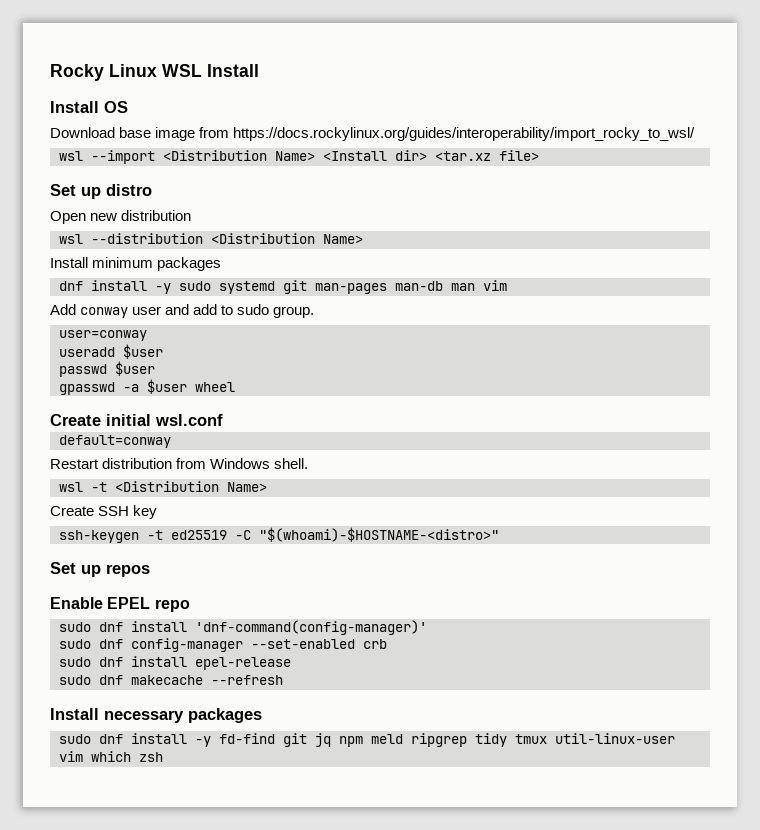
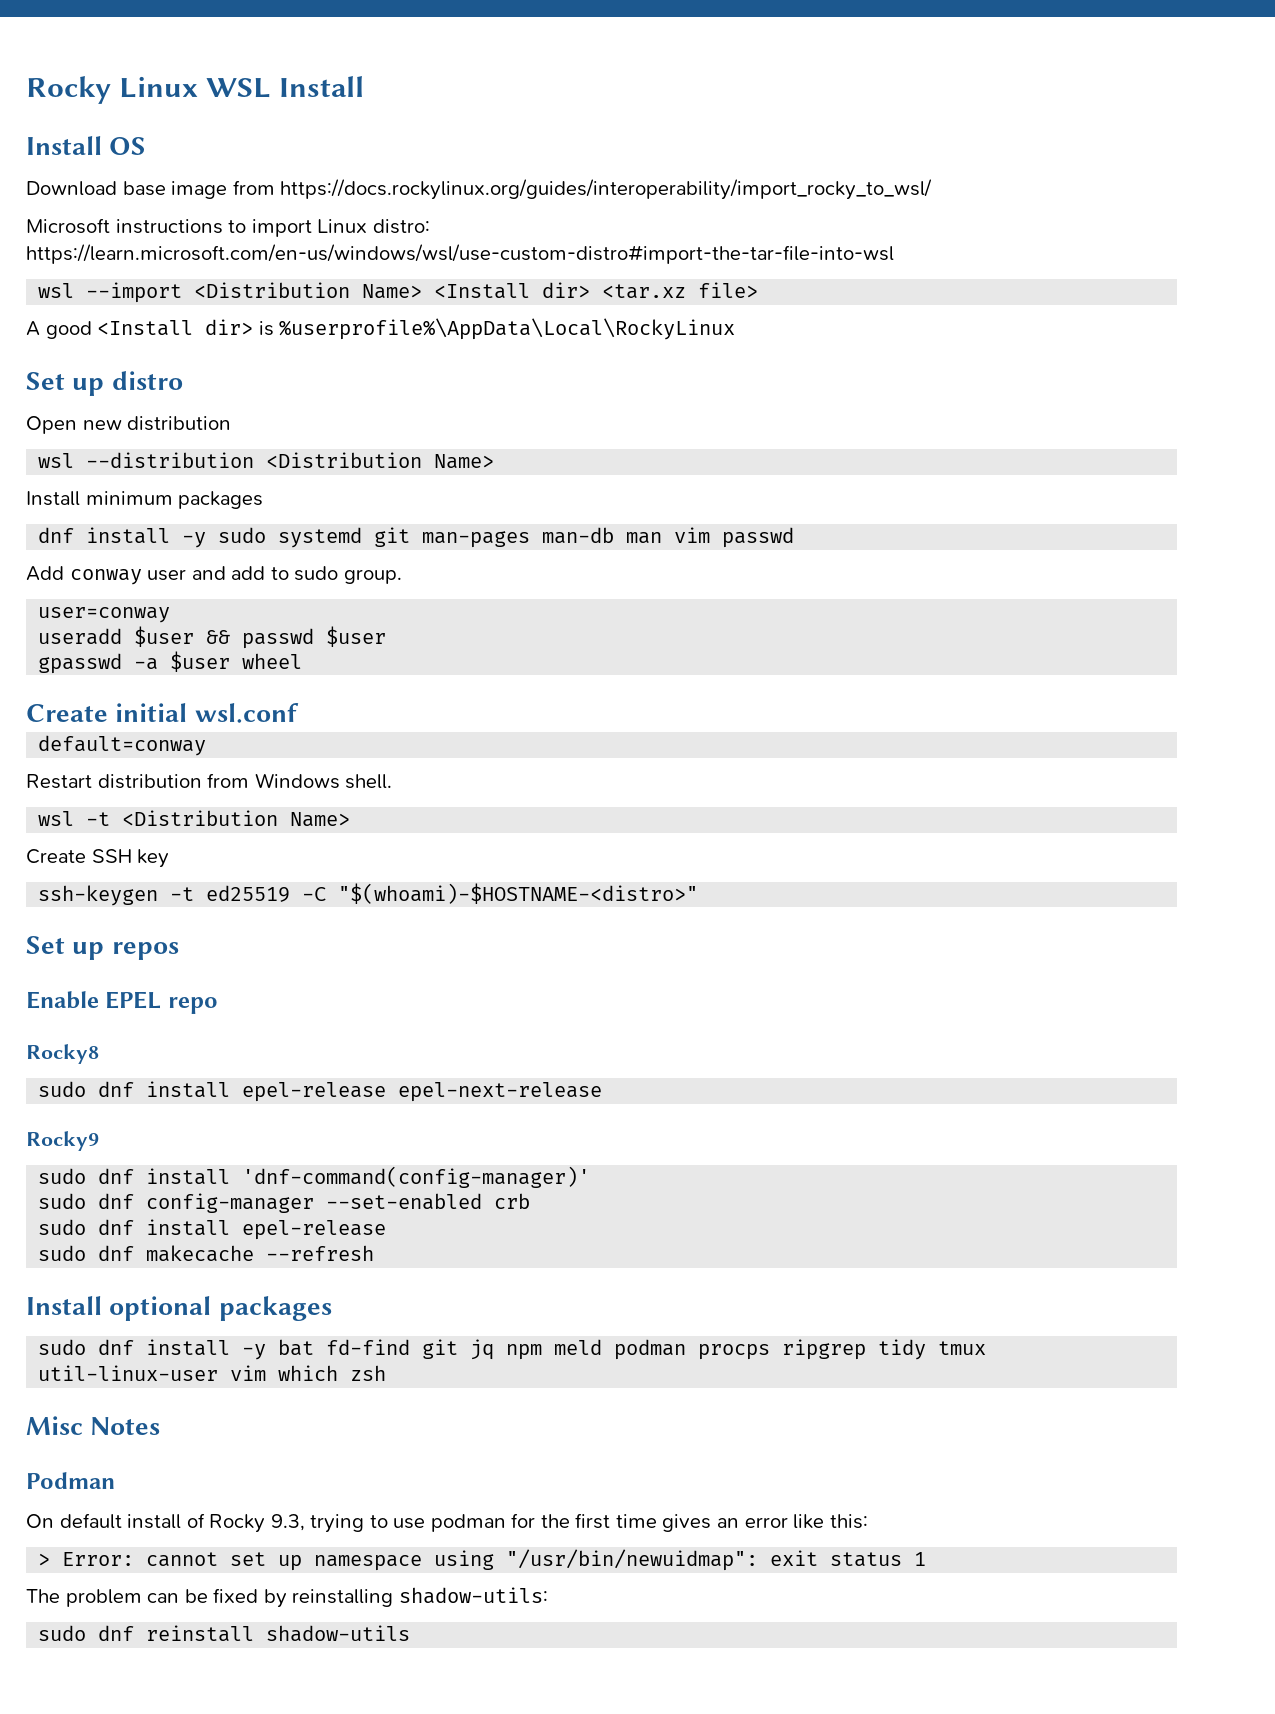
+ Microsoft instructions to import Linux distro: https://learn.microsoft.com/en-us/windows/wsl/use-custom-distro#import-the-tar-file-into-wsl
+ A good <Install dir> is %userprofile%\AppData\Local\RockyLinux
- dnf install -y sudo systemd git man-pages man-db man vim
+ dnf install -y sudo systemd git man-pages man-db man vim passwd
- useradd $user
- passwd $user
+ useradd $user && passwd $user
+ Rocky8
+ sudo dnf install epel-release epel-next-release
+ Rocky9
- Install necessary packages
+ Install optional packages
- sudo dnf install -y fd-find git jq npm meld ripgrep tidy tmux util-linux-user vim which zsh
+ sudo dnf install -y bat fd-find git jq npm meld podman procps ripgrep tidy tmux util-linux-user vim which zsh
+ Misc Notes
+ Podman
+ On default install of Rocky 9.3, trying to use podman for the first time gives an error like this:
+ > Error: cannot set up namespace using "/usr/bin/newuidmap": exit status 1
+ The problem can be fixed by reinstalling shadow-utils:
+ sudo dnf reinstall shadow-utils

